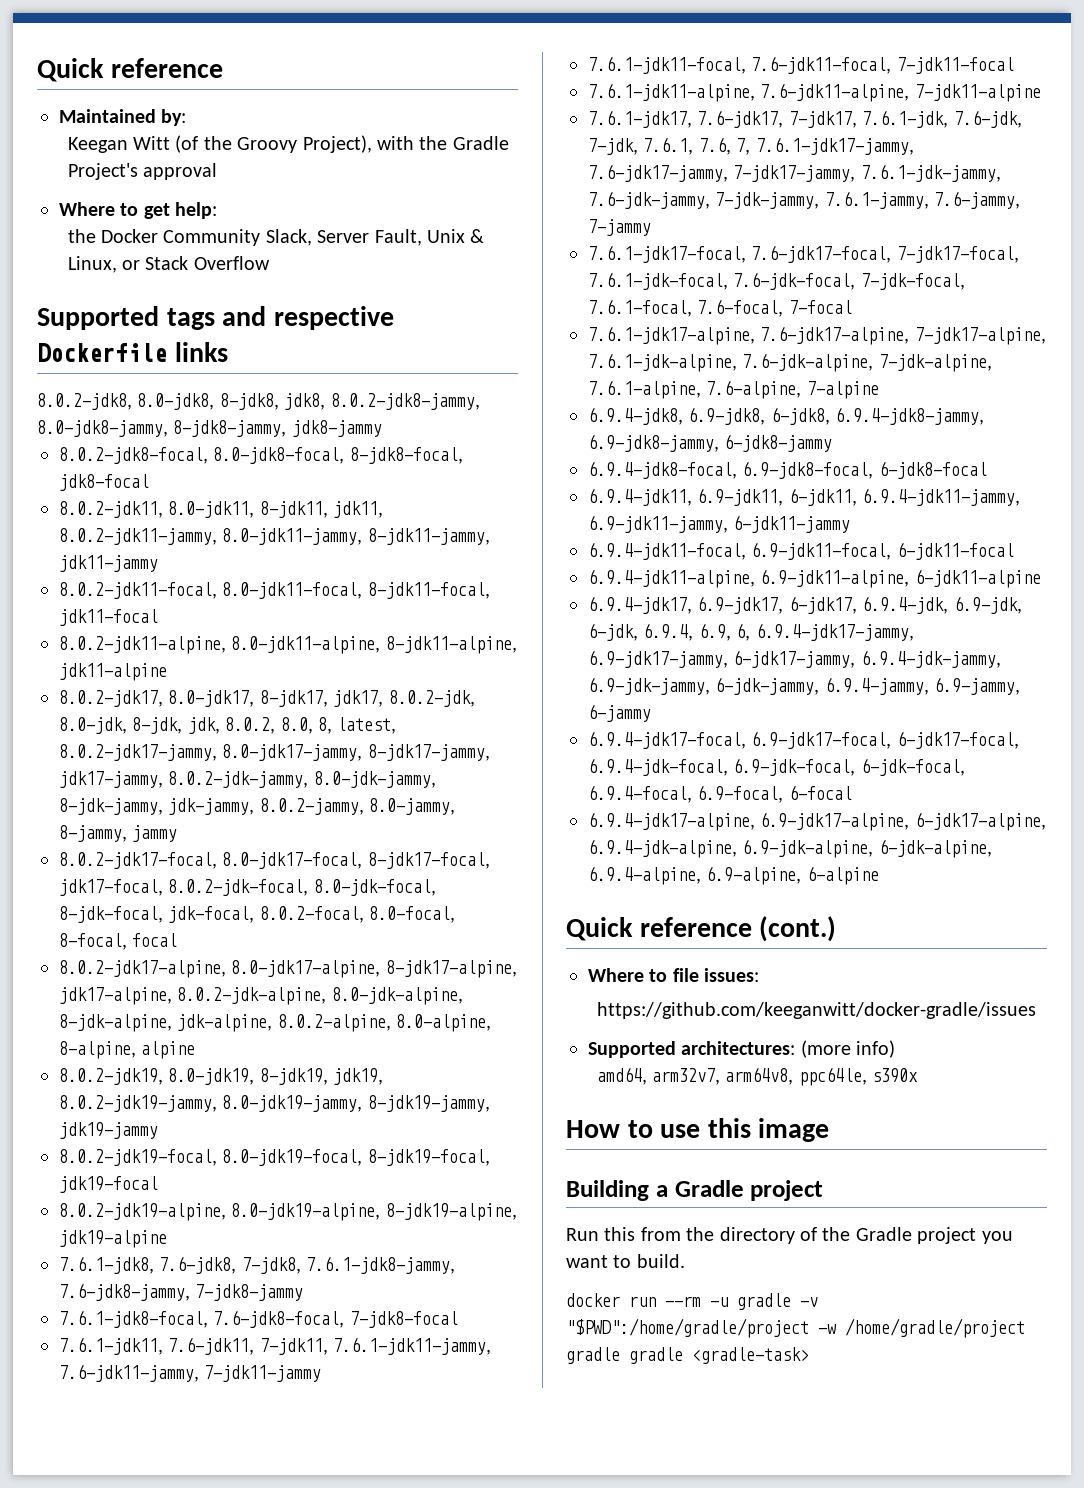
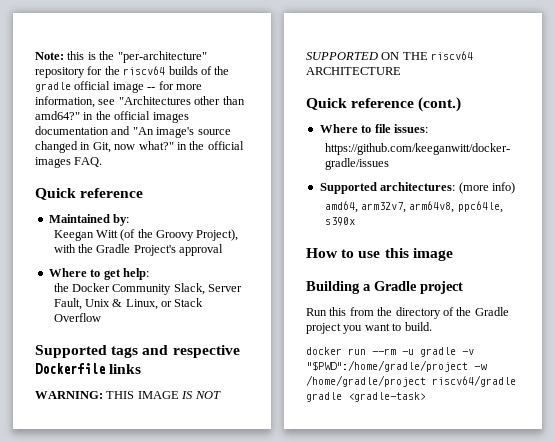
+ Note: this is the "per-architecture" repository for the riscv64 builds of the gradle official image -- for more information, see "Architectures other than amd64?" in the official images documentation and "An image's source changed in Git, now what?" in the official images FAQ.
- 8.0.2-jdk8, 8.0-jdk8, 8-jdk8, jdk8, 8.0.2-jdk8-jammy, 8.0-jdk8-jammy, 8-jdk8-jammy, jdk8-jammy
- 8.0.2-jdk8-focal, 8.0-jdk8-focal, 8-jdk8-focal, jdk8-focal
- 8.0.2-jdk11, 8.0-jdk11, 8-jdk11, jdk11, 8.0.2-jdk11-jammy, 8.0-jdk11-jammy, 8-jdk11-jammy, jdk11-jammy
- 8.0.2-jdk11-focal, 8.0-jdk11-focal, 8-jdk11-focal, jdk11-focal
- 8.0.2-jdk11-alpine, 8.0-jdk11-alpine, 8-jdk11-alpine, jdk11-alpine
- 8.0.2-jdk17, 8.0-jdk17, 8-jdk17, jdk17, 8.0.2-jdk, 8.0-jdk, 8-jdk, jdk, 8.0.2, 8.0, 8, latest, 8.0.2-jdk17-jammy, 8.0-jdk17-jammy, 8-jdk17-jammy, jdk17-jammy, 8.0.2-jdk-jammy, 8.0-jdk-jammy, 8-jdk-jammy, jdk-jammy, 8.0.2-jammy, 8.0-jammy, 8-jammy, jammy
- 8.0.2-jdk17-focal, 8.0-jdk17-focal, 8-jdk17-focal, jdk17-focal, 8.0.2-jdk-focal, 8.0-jdk-focal, 8-jdk-focal, jdk-focal, 8.0.2-focal, 8.0-focal, 8-focal, focal
- 8.0.2-jdk17-alpine, 8.0-jdk17-alpine, 8-jdk17-alpine, jdk17-alpine, 8.0.2-jdk-alpine, 8.0-jdk-alpine, 8-jdk-alpine, jdk-alpine, 8.0.2-alpine, 8.0-alpine, 8-alpine, alpine
- 8.0.2-jdk19, 8.0-jdk19, 8-jdk19, jdk19, 8.0.2-jdk19-jammy, 8.0-jdk19-jammy, 8-jdk19-jammy, jdk19-jammy
- 8.0.2-jdk19-focal, 8.0-jdk19-focal, 8-jdk19-focal, jdk19-focal
- 8.0.2-jdk19-alpine, 8.0-jdk19-alpine, 8-jdk19-alpine, jdk19-alpine
- 7.6.1-jdk8, 7.6-jdk8, 7-jdk8, 7.6.1-jdk8-jammy, 7.6-jdk8-jammy, 7-jdk8-jammy
- 7.6.1-jdk8-focal, 7.6-jdk8-focal, 7-jdk8-focal
- 7.6.1-jdk11, 7.6-jdk11, 7-jdk11, 7.6.1-jdk11-jammy, 7.6-jdk11-jammy, 7-jdk11-jammy
- 7.6.1-jdk11-focal, 7.6-jdk11-focal, 7-jdk11-focal
- 7.6.1-jdk11-alpine, 7.6-jdk11-alpine, 7-jdk11-alpine
- 7.6.1-jdk17, 7.6-jdk17, 7-jdk17, 7.6.1-jdk, 7.6-jdk, 7-jdk, 7.6.1, 7.6, 7, 7.6.1-jdk17-jammy, 7.6-jdk17-jammy, 7-jdk17-jammy, 7.6.1-jdk-jammy, 7.6-jdk-jammy, 7-jdk-jammy, 7.6.1-jammy, 7.6-jammy, 7-jammy
- 7.6.1-jdk17-focal, 7.6-jdk17-focal, 7-jdk17-focal, 7.6.1-jdk-focal, 7.6-jdk-focal, 7-jdk-focal, 7.6.1-focal, 7.6-focal, 7-focal
- 7.6.1-jdk17-alpine, 7.6-jdk17-alpine, 7-jdk17-alpine, 7.6.1-jdk-alpine, 7.6-jdk-alpine, 7-jdk-alpine, 7.6.1-alpine, 7.6-alpine, 7-alpine
- 6.9.4-jdk8, 6.9-jdk8, 6-jdk8, 6.9.4-jdk8-jammy, 6.9-jdk8-jammy, 6-jdk8-jammy
- 6.9.4-jdk8-focal, 6.9-jdk8-focal, 6-jdk8-focal
- 6.9.4-jdk11, 6.9-jdk11, 6-jdk11, 6.9.4-jdk11-jammy, 6.9-jdk11-jammy, 6-jdk11-jammy
- 6.9.4-jdk11-focal, 6.9-jdk11-focal, 6-jdk11-focal
- 6.9.4-jdk11-alpine, 6.9-jdk11-alpine, 6-jdk11-alpine
- 6.9.4-jdk17, 6.9-jdk17, 6-jdk17, 6.9.4-jdk, 6.9-jdk, 6-jdk, 6.9.4, 6.9, 6, 6.9.4-jdk17-jammy, 6.9-jdk17-jammy, 6-jdk17-jammy, 6.9.4-jdk-jammy, 6.9-jdk-jammy, 6-jdk-jammy, 6.9.4-jammy, 6.9-jammy, 6-jammy
- 6.9.4-jdk17-focal, 6.9-jdk17-focal, 6-jdk17-focal, 6.9.4-jdk-focal, 6.9-jdk-focal, 6-jdk-focal, 6.9.4-focal, 6.9-focal, 6-focal
- 6.9.4-jdk17-alpine, 6.9-jdk17-alpine, 6-jdk17-alpine, 6.9.4-jdk-alpine, 6.9-jdk-alpine, 6-jdk-alpine, 6.9.4-alpine, 6.9-alpine, 6-alpine
+ WARNING: THIS IMAGE IS NOT SUPPORTED ON THE riscv64 ARCHITECTURE
- docker run --rm -u gradle -v "$PWD":/home/gradle/project -w /home/gradle/project gradle gradle <gradle-task>
+ docker run --rm -u gradle -v "$PWD":/home/gradle/project -w /home/gradle/project riscv64/gradle gradle <gradle-task>

